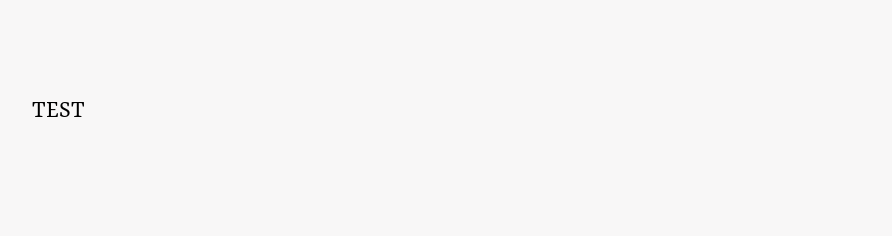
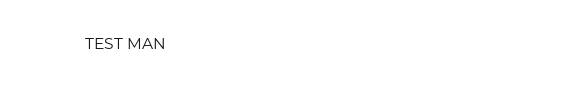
- TEST
+ TEST MAN

